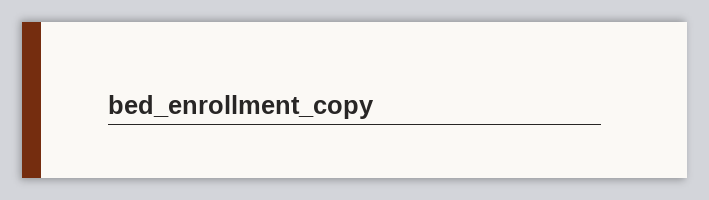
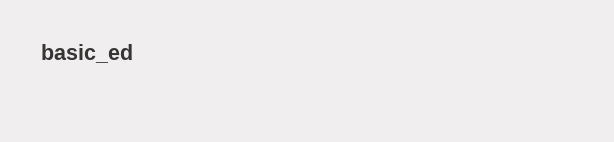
- bed_enrollment_copy
+ basic_ed

